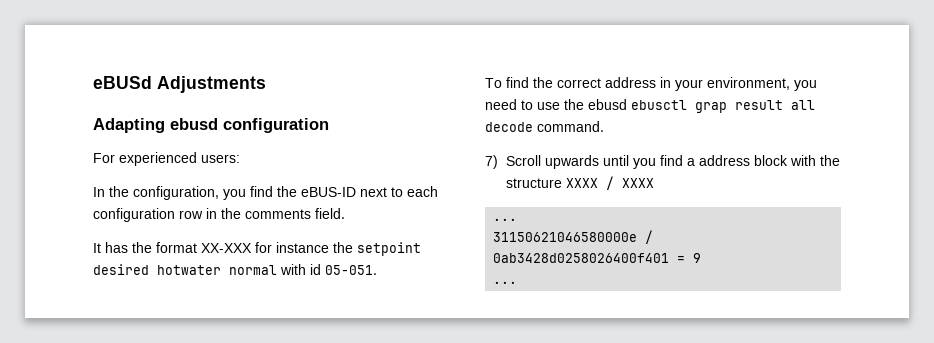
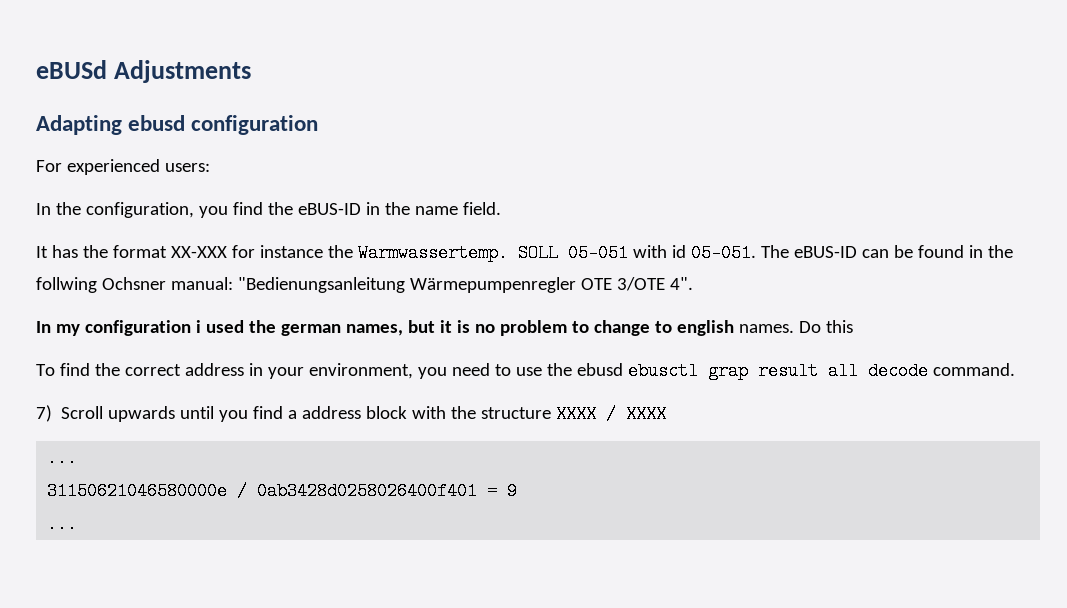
- In the configuration, you find the eBUS-ID next to each configuration row in the comments field.
+ In the configuration, you find the eBUS-ID in the name field.
- It has the format XX-XXX for instance the setpoint desired hotwater normal with id 05-051.
+ It has the format XX-XXX for instance the Warmwassertemp. SOLL 05-051 with id 05-051. The eBUS-ID can be found in the follwing Ochsner manual: "Bedienungsanleitung Wärmepumpenregler OTE 3/OTE 4".
+ In my configuration i used the german names, but it is no problem to change to english names. Do this

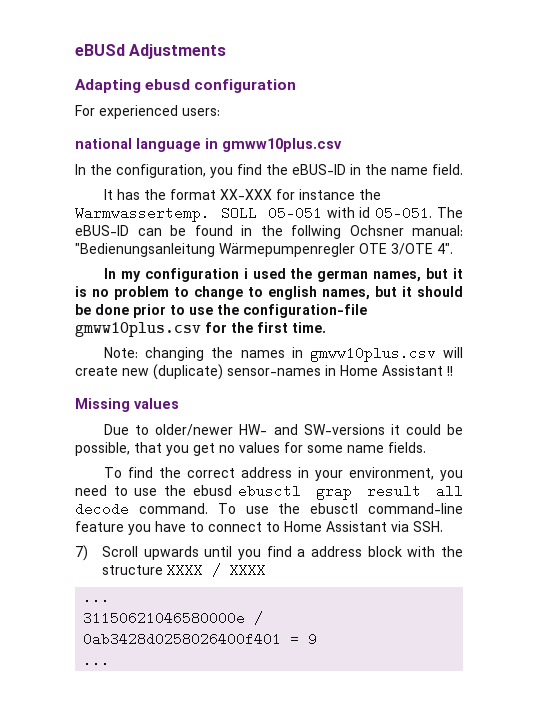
+ national language in gmww10plus.csv
- In my configuration i used the german names, but it is no problem to change to english names. Do this
+ In my configuration i used the german names, but it is no problem to change to english names, but it should be done prior to use the configuration-file gmww10plus.csv for the first time.
+ Note: changing the names in gmww10plus.csv will create new (duplicate) sensor-names in Home Assistant !!
+ Missing values
+ Due to older/newer HW- and SW-versions it could be possible, that you get no values for some name fields.
+ To use the ebusctl command-line feature you have to connect to Home Assistant via SSH.

